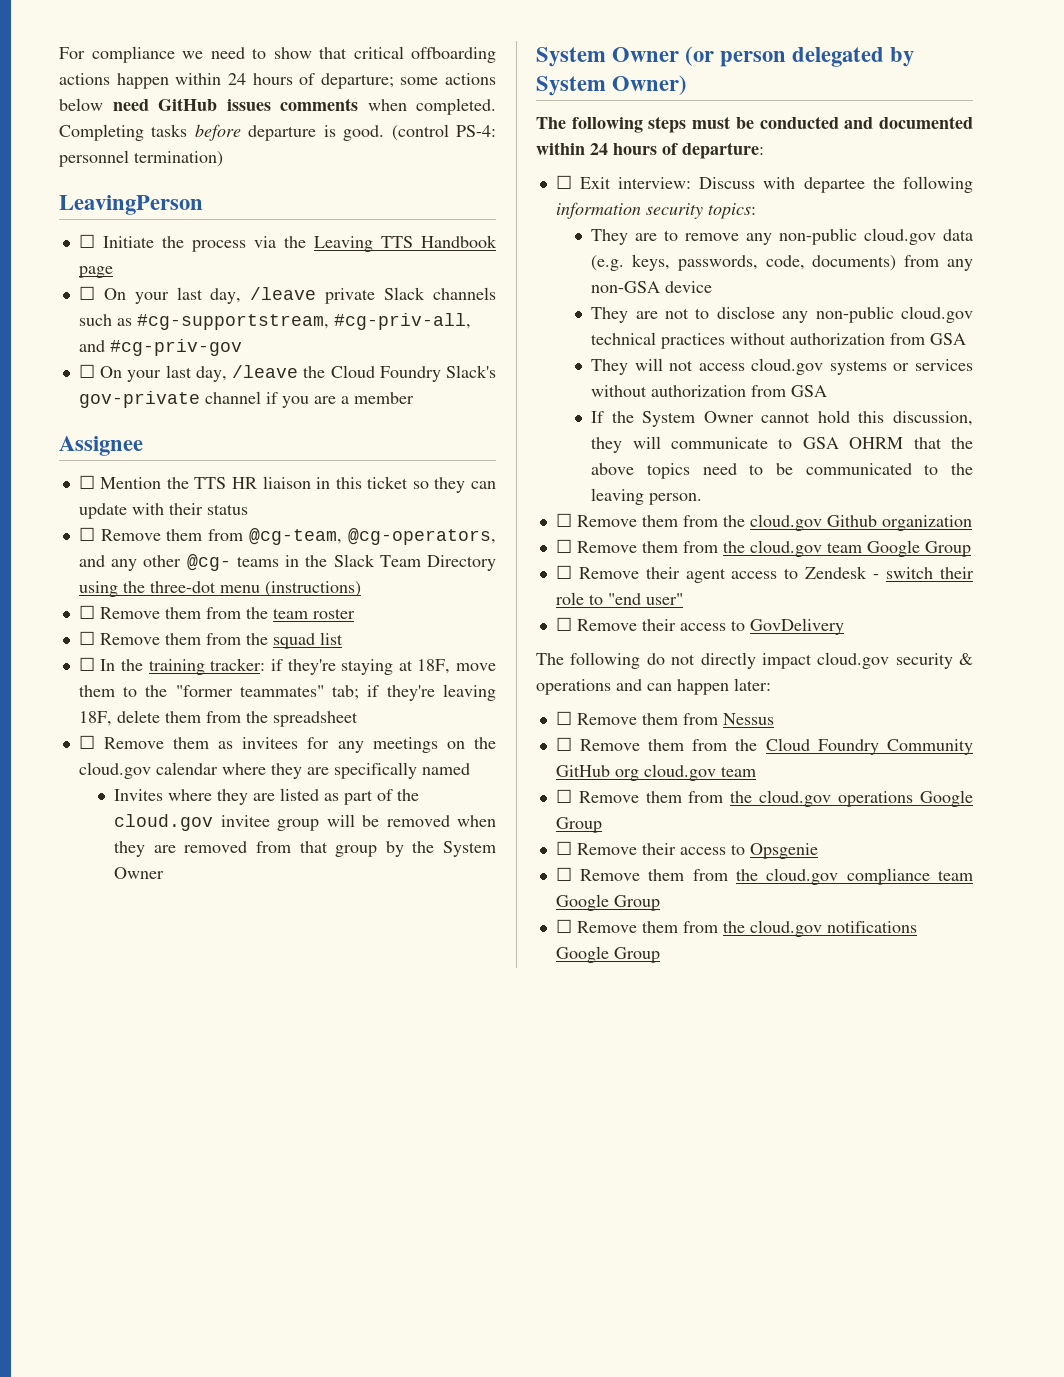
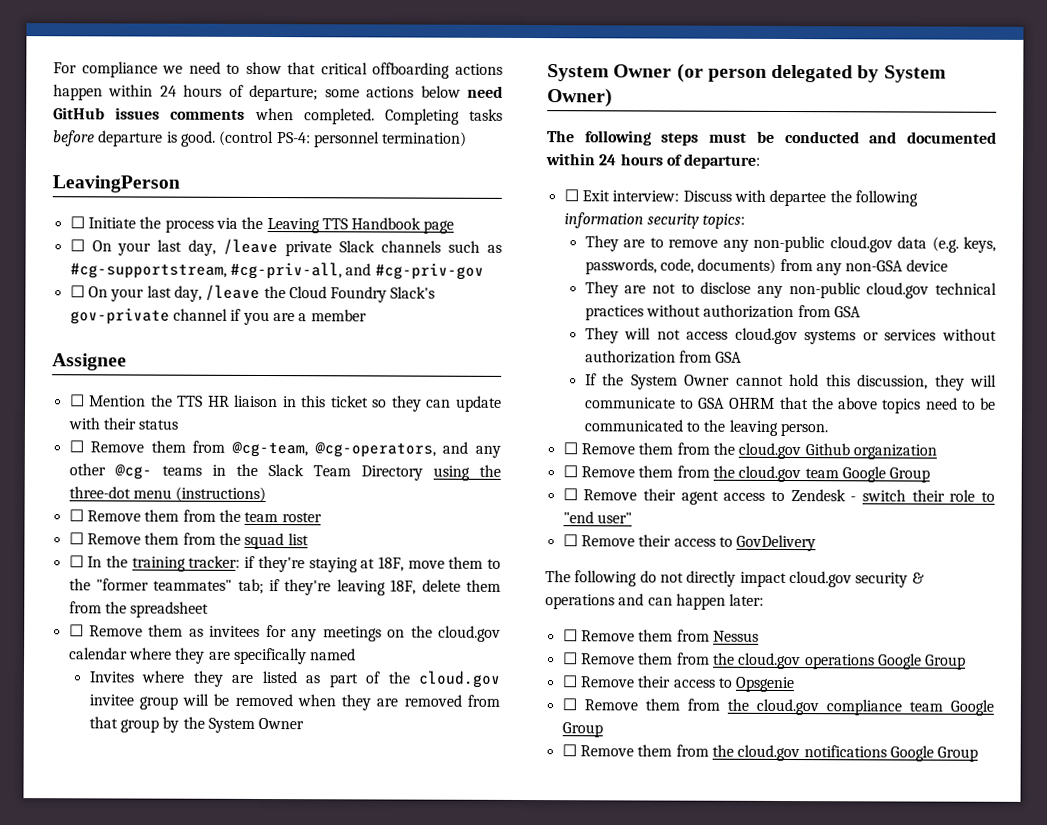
- ☐ Remove them from the Cloud Foundry Community GitHub org cloud.gov team

